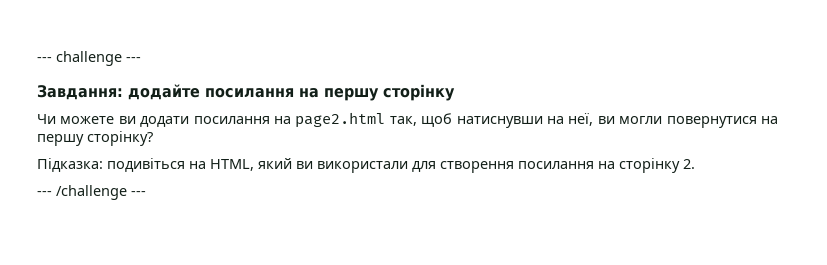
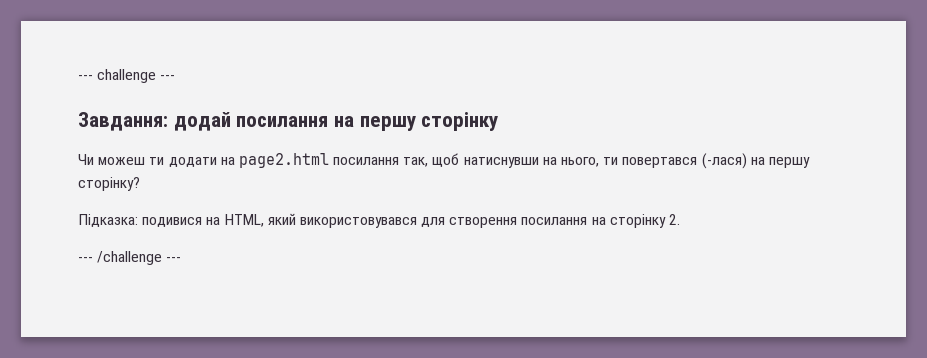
- Завдання: додайте посилання на першу сторінку
+ Завдання: додай посилання на першу сторінку
- Чи можете ви додати посилання на page2.html так, щоб натиснувши на неї, ви могли повернутися на першу сторінку?
+ Чи можеш ти додати на page2.html посилання так, щоб натиснувши на нього, ти повертався (-лася) на першу сторінку?
- Підказка: подивіться на HTML, який ви використали для створення посилання на сторінку 2.
+ Підказка: подивися на HTML, який використовувався для створення посилання на сторінку 2.

